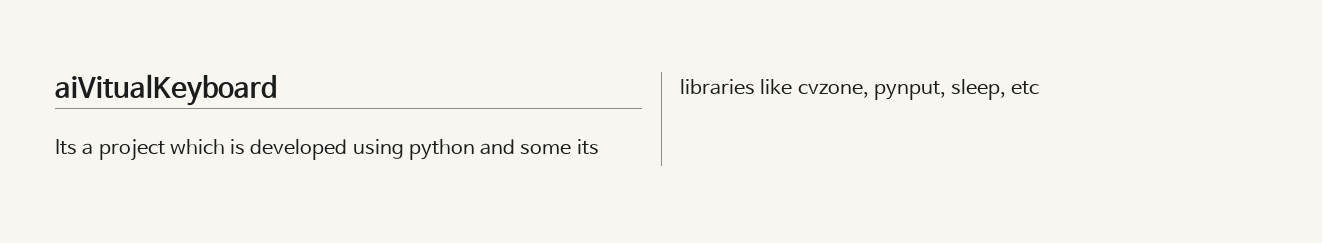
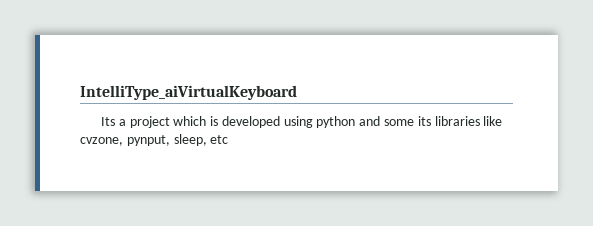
- aiVitualKeyboard
+ IntelliType_aiVirtualKeyboard

